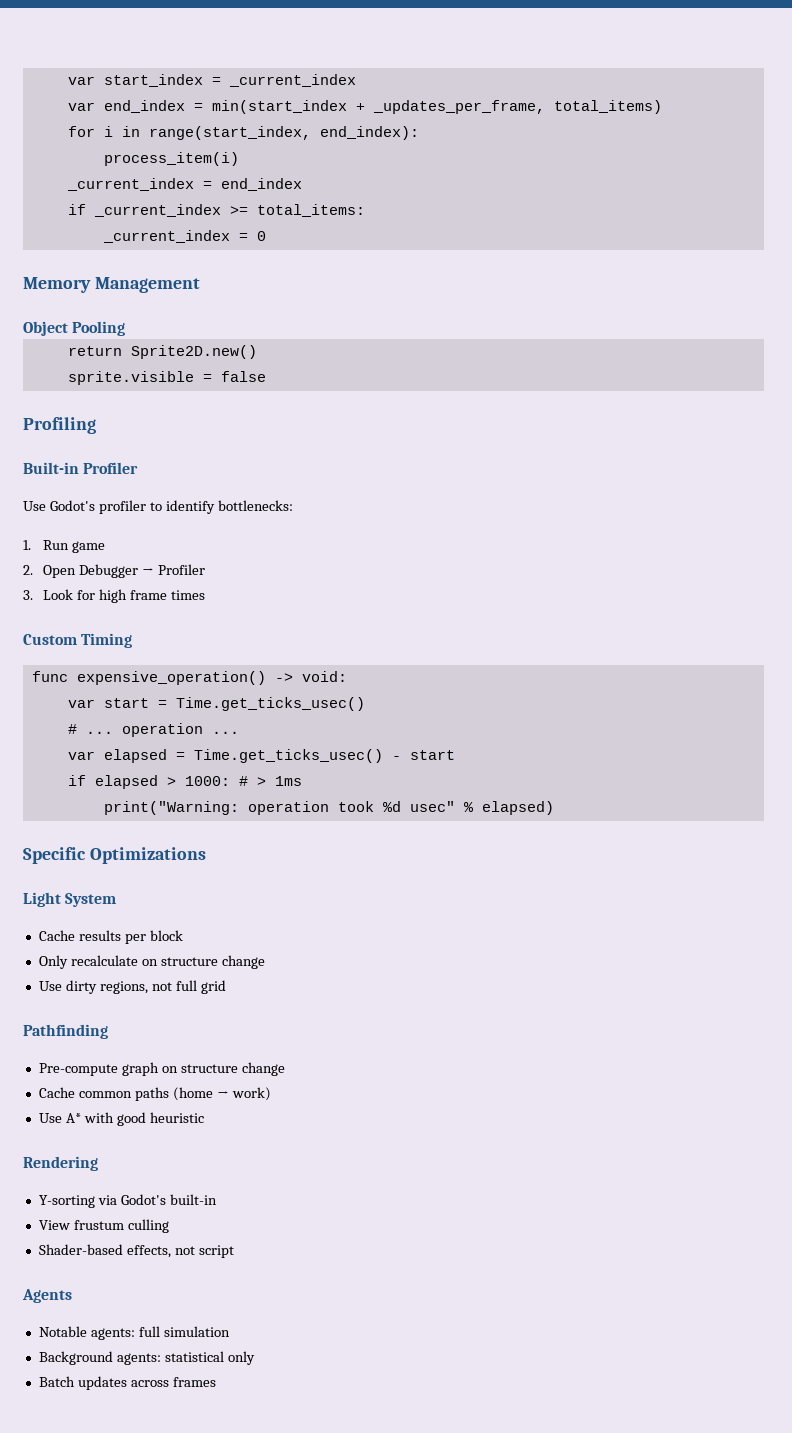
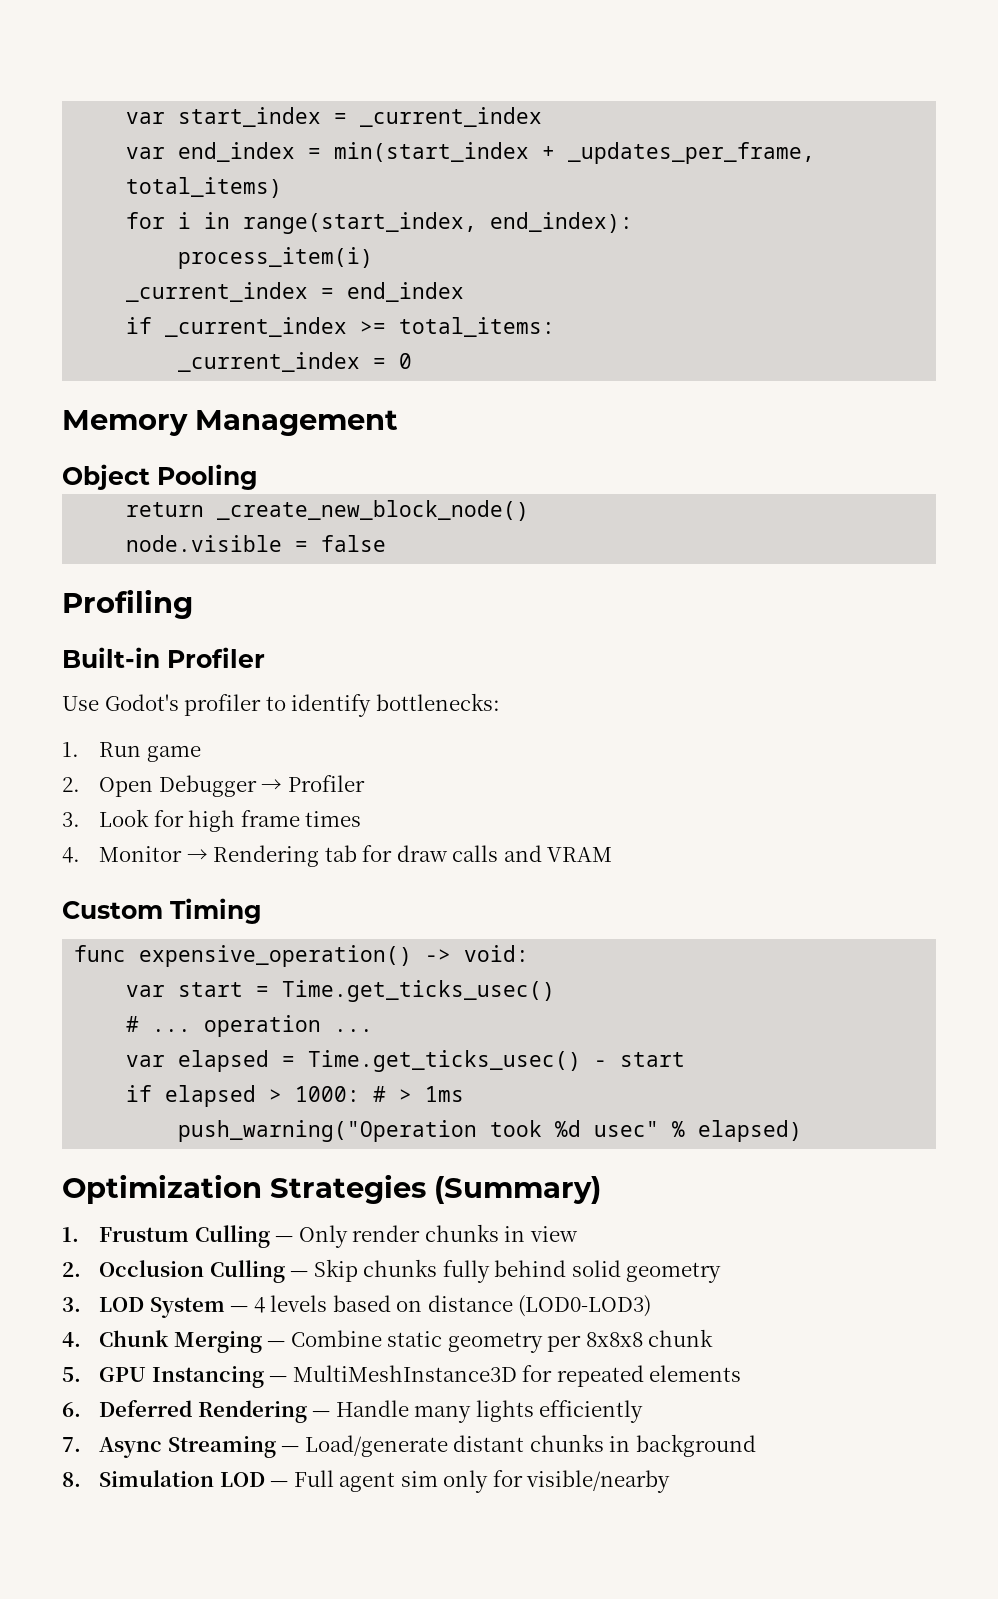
- return Sprite2D.new()
- sprite.visible = false
+ return _create_new_block_node()
+ node.visible = false
+ 4. Monitor → Rendering tab for draw calls and VRAM
- print("Warning: operation took %d usec" % elapsed)
+ push_warning("Operation took %d usec" % elapsed)
- Specific Optimizations
- Light System
- Cache results per block
- Only recalculate on structure change
- Use dirty regions, not full grid
- Pathfinding
- Pre-compute graph on structure change
- Cache common paths (home → work)
- Use A* with good heuristic
- Rendering
- Y-sorting via Godot's built-in
- View frustum culling
- Shader-based effects, not script
- Agents
- Notable agents: full simulation
- Background agents: statistical only
- Batch updates across frames
+ Optimization Strategies (Summary)
+ 1. Frustum Culling — Only render chunks in view
+ 2. Occlusion Culling — Skip chunks fully behind solid geometry
+ 3. LOD System — 4 levels based on distance (LOD0-LOD3)
+ 4. Chunk Merging — Combine static geometry per 8x8x8 chunk
+ 5. GPU Instancing — MultiMeshInstance3D for repeated elements
+ 6. Deferred Rendering — Handle many lights efficiently
+ 7. Async Streaming — Load/generate distant chunks in background
+ 8. Simulation LOD — Full agent sim only for visible/nearby

